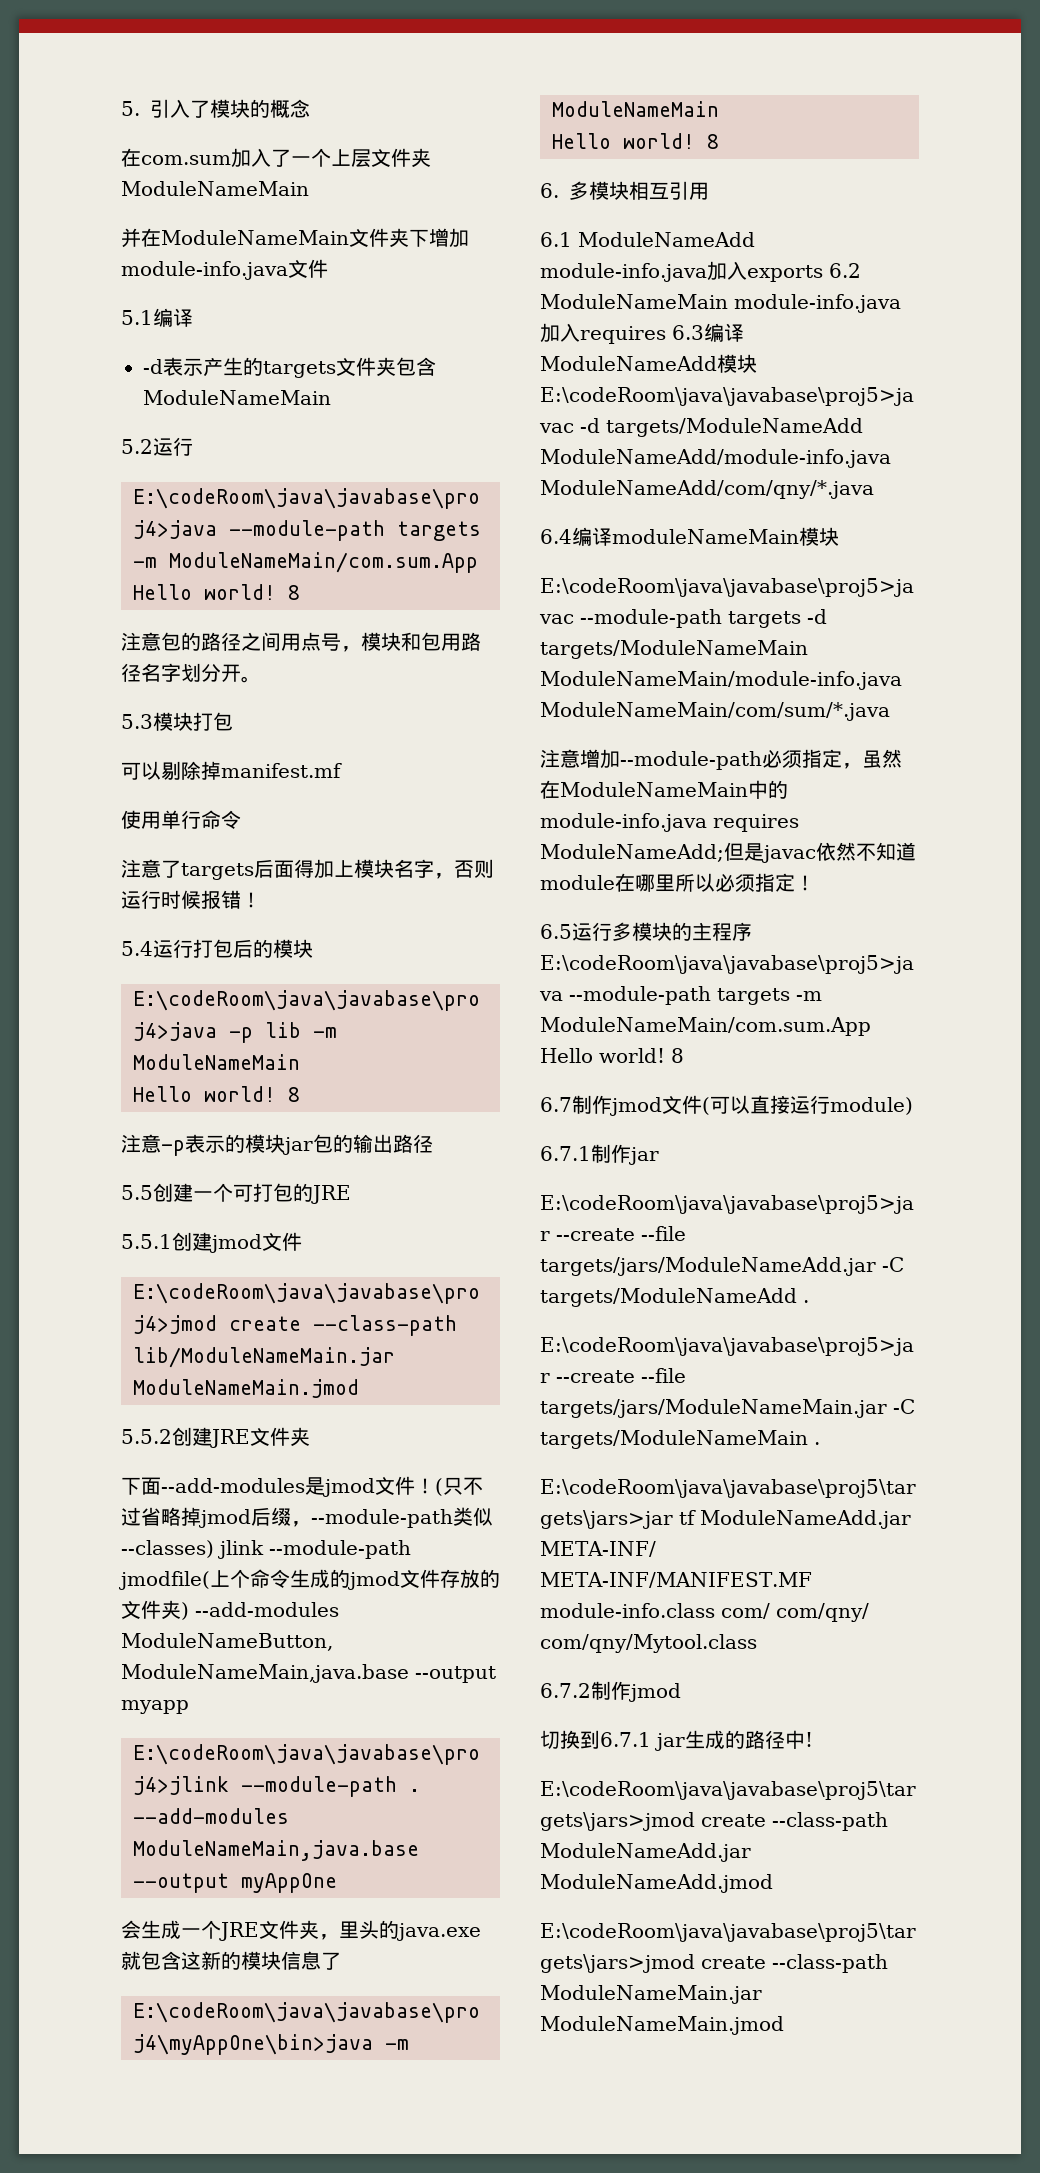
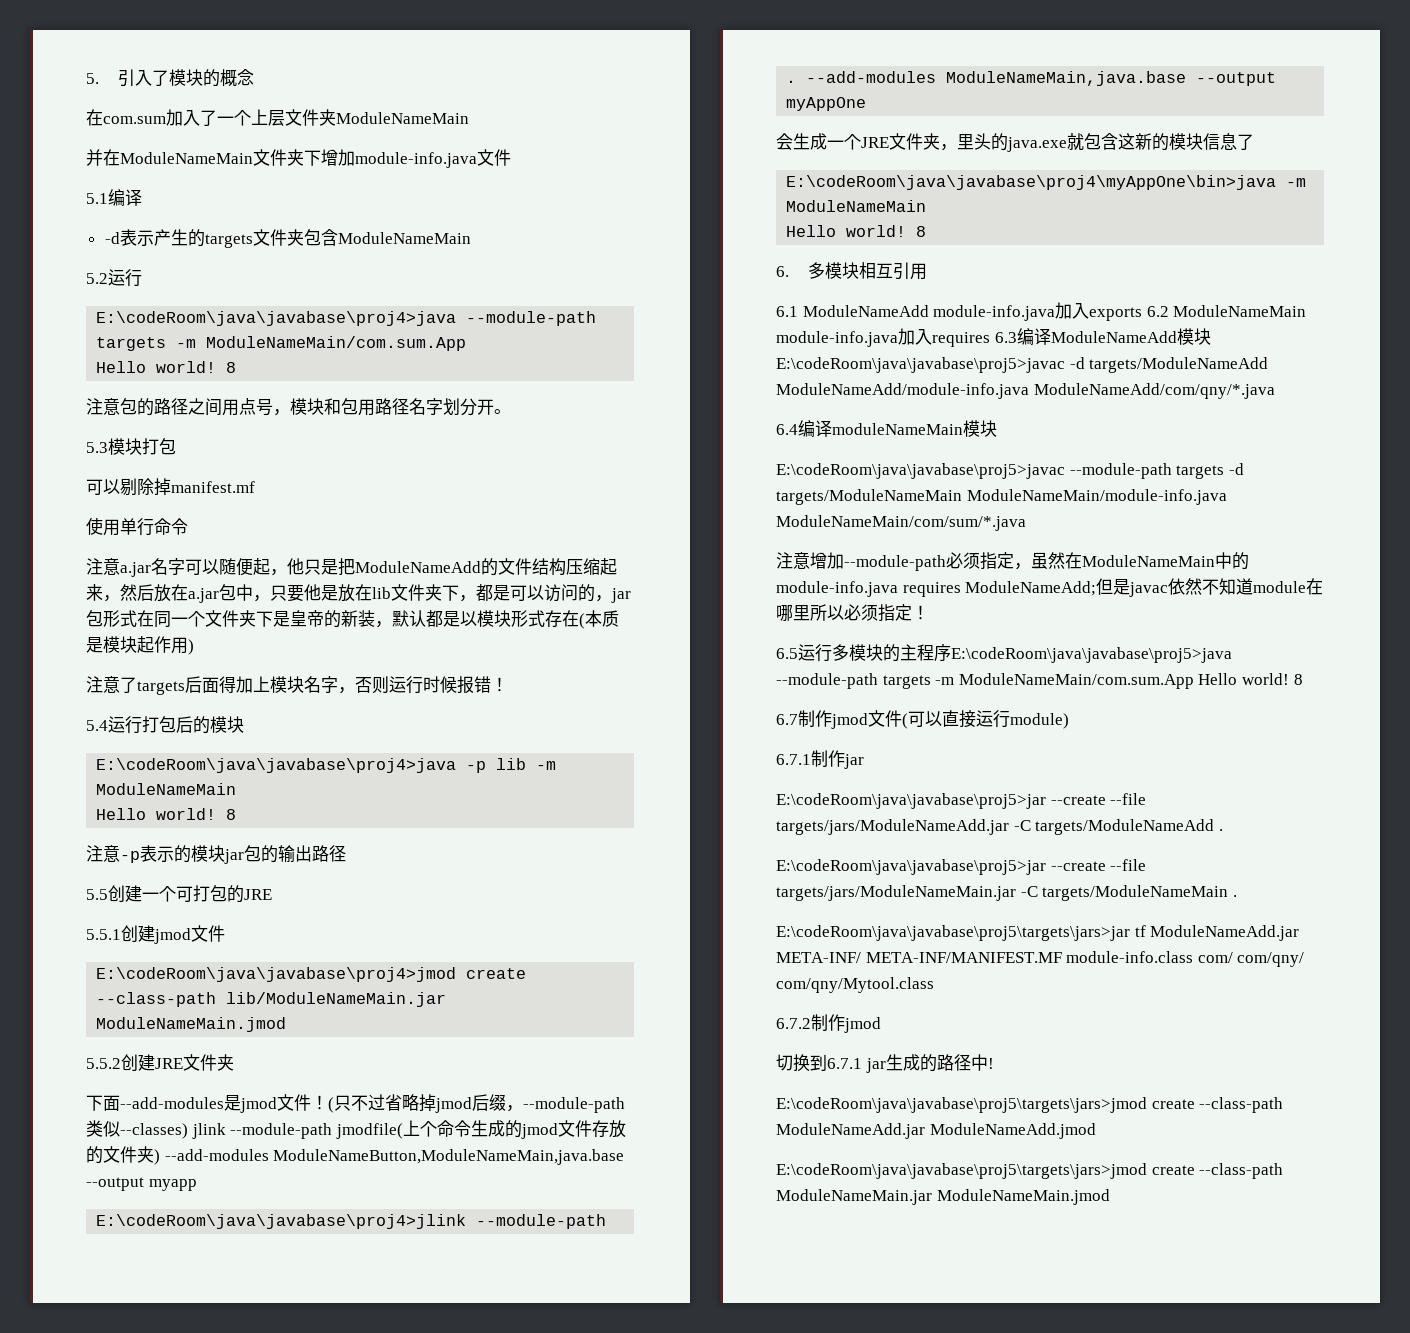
+ 注意a.jar名字可以随便起，他只是把ModuleNameAdd的文件结构压缩起来，然后放在a.jar包中，只要他是放在lib文件夹下，都是可以访问的，jar包形式在同一个文件夹下是皇帝的新装，默认都是以模块形式存在(本质是模块起作用)

